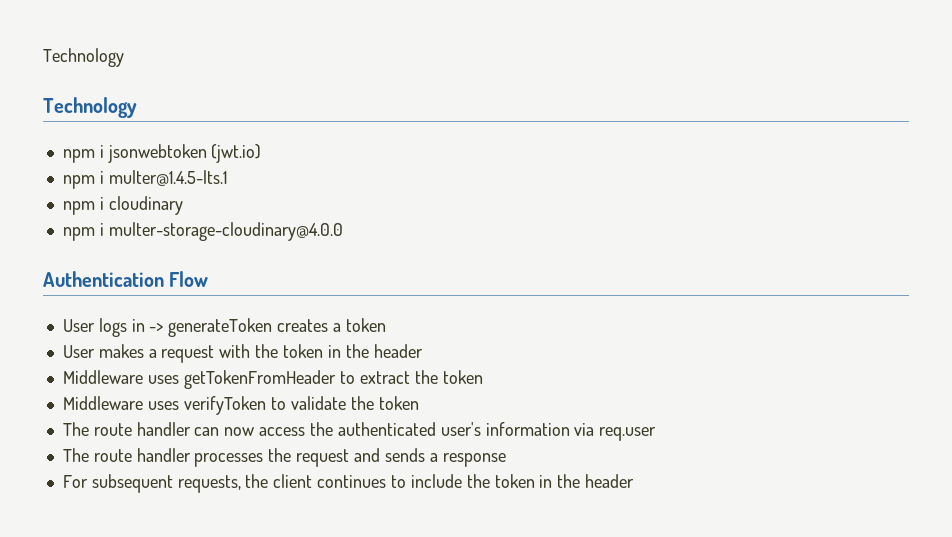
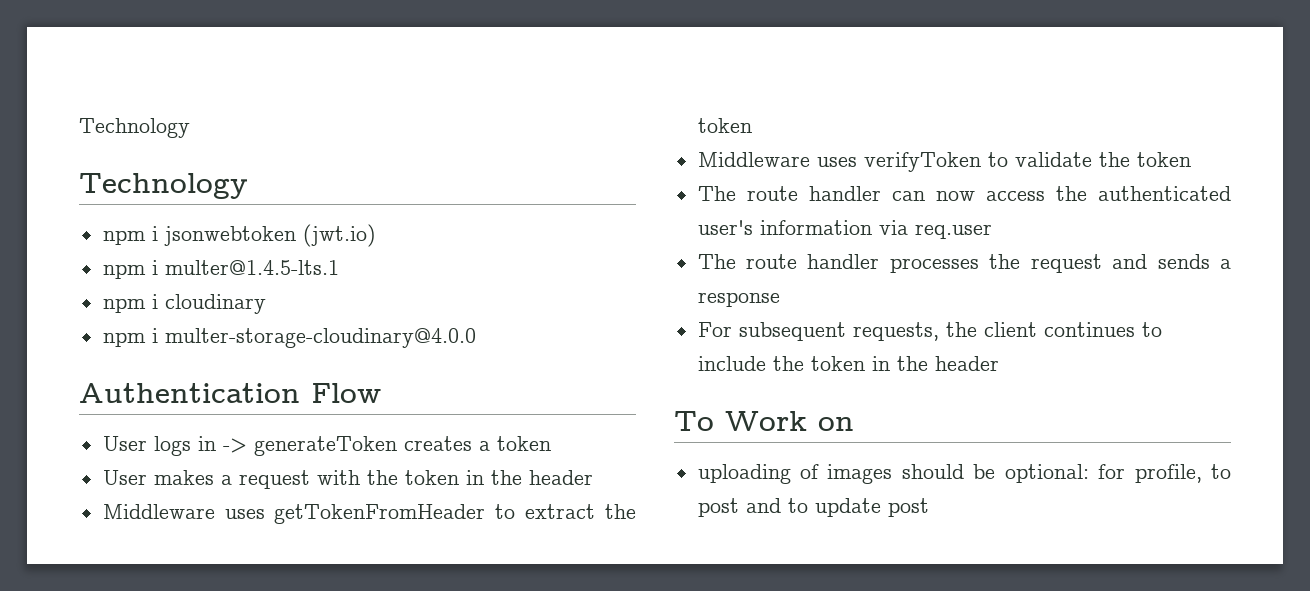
+ To Work on
+ uploading of images should be optional: for profile, to post and to update post

